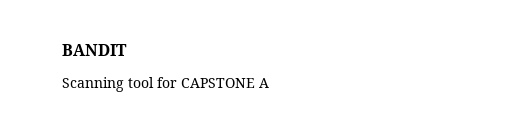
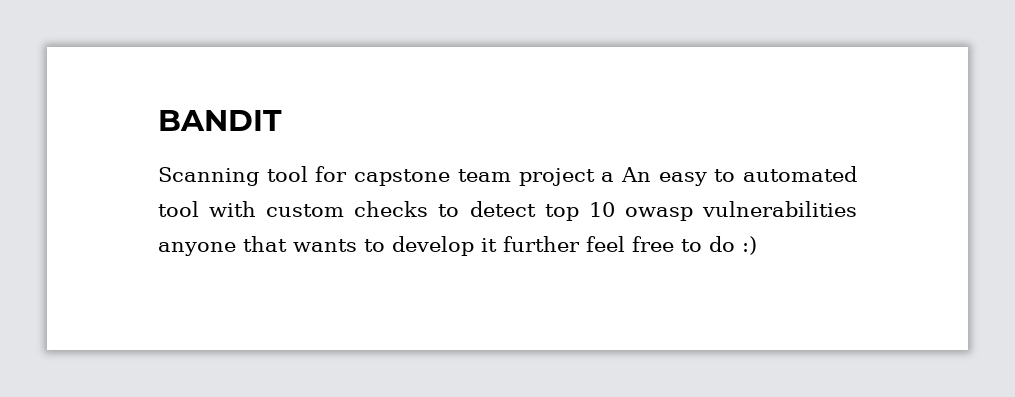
- Scanning tool for CAPSTONE A
+ Scanning tool for capstone team project a An easy to automated tool with custom checks to detect top 10 owasp vulnerabilities anyone that wants to develop it further feel free to do :)

